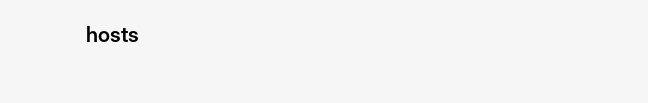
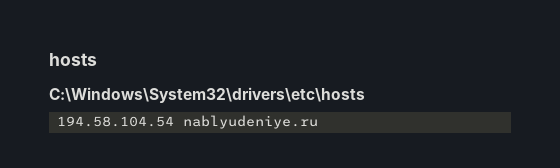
+ C:\Windows\System32\drivers\etc\hosts
+ 194.58.104.54 nablyudeniye.ru

